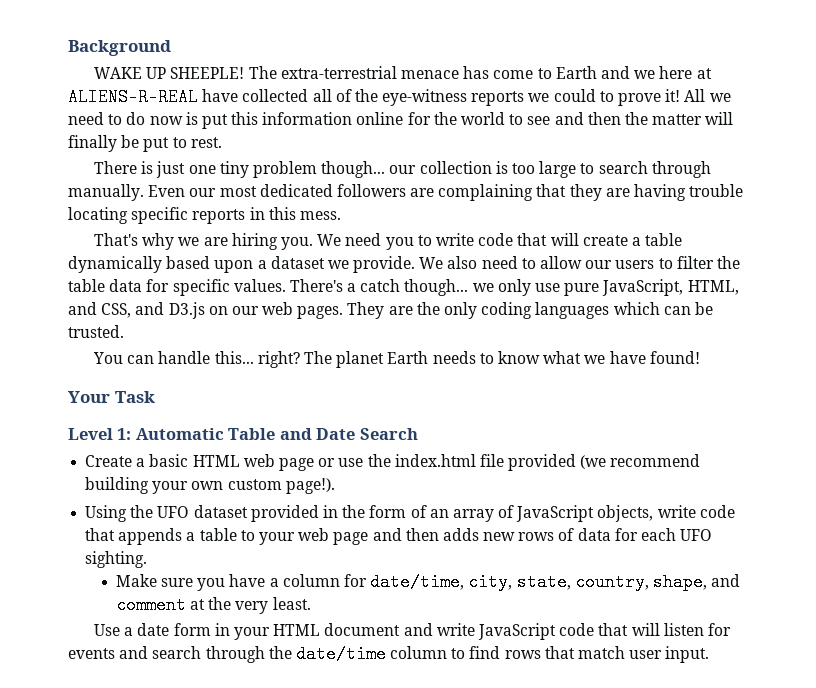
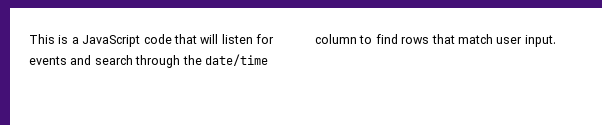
- Background
- WAKE UP SHEEPLE! The extra-terrestrial menace has come to Earth and we here at ALIENS-R-REAL have collected all of the eye-witness reports we could to prove it! All we need to do now is put this information online for the world to see and then the matter will finally be put to rest.
- There is just one tiny problem though... our collection is too large to search through manually. Even our most dedicated followers are complaining that they are having trouble locating specific reports in this mess.
- That's why we are hiring you. We need you to write code that will create a table dynamically based upon a dataset we provide. We also need to allow our users to filter the table data for specific values. There's a catch though... we only use pure JavaScript, HTML, and CSS, and D3.js on our web pages. They are the only coding languages which can be trusted.
- You can handle this... right? The planet Earth needs to know what we have found!
- Your Task
- Level 1: Automatic Table and Date Search
- Create a basic HTML web page or use the index.html file provided (we recommend building your own custom page!).
- Using the UFO dataset provided in the form of an array of JavaScript objects, write code that appends a table to your web page and then adds new rows of data for each UFO sighting.
- Make sure you have a column for date/time, city, state, country, shape, and comment at the very least.
- Use a date form in your HTML document and write JavaScript code that will listen for events and search through the date/time column to find rows that match user input.
+ This is a JavaScript code that will listen for events and search through the date/time column to find rows that match user input.

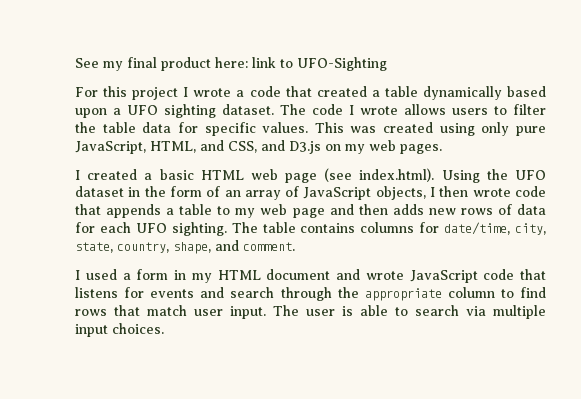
- This is a JavaScript code that will listen for events and search through the date/time column to find rows that match user input.
+ See my final product here: link to UFO-Sighting
+ For this project I wrote a code that created a table dynamically based upon a UFO sighting dataset. The code I wrote allows users to filter the table data for specific values. This was created using only pure JavaScript, HTML, and CSS, and D3.js on my web pages.
+ I created a basic HTML web page (see index.html). Using the UFO dataset in the form of an array of JavaScript objects, I then wrote code that appends a table to my web page and then adds new rows of data for each UFO sighting. The table contains columns for date/time, city, state, country, shape, and comment.
+ I used a form in my HTML document and wrote JavaScript code that listens for events and search through the appropriate column to find rows that match user input.
+ The user is able to search via multiple input choices.

